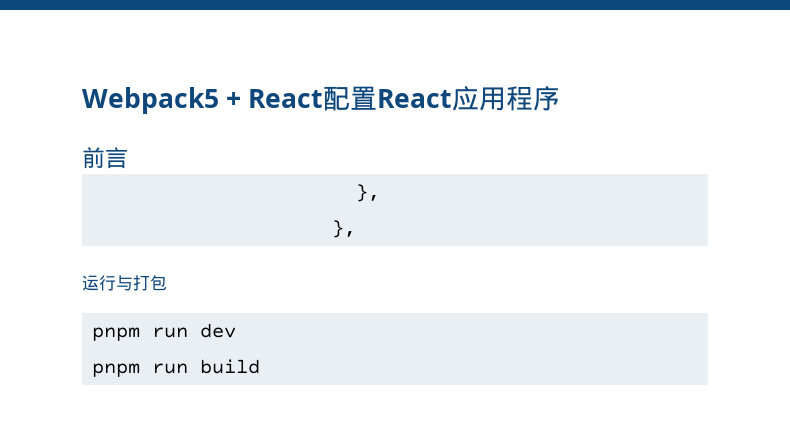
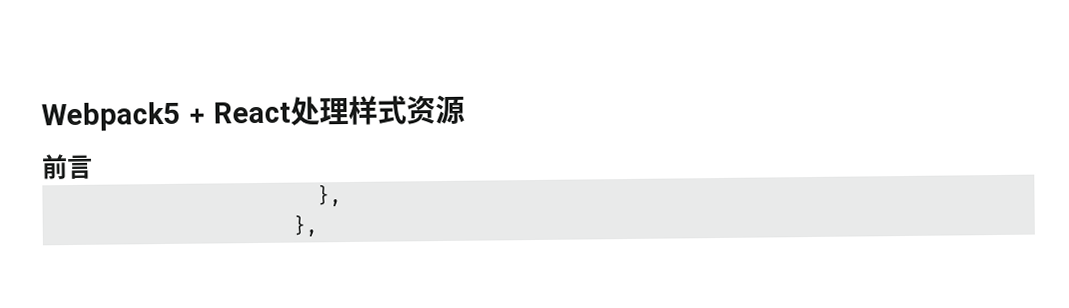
- Webpack5 + React配置React应用程序
+ Webpack5 + React处理样式资源
- 运行与打包
- pnpm run dev
- pnpm run build

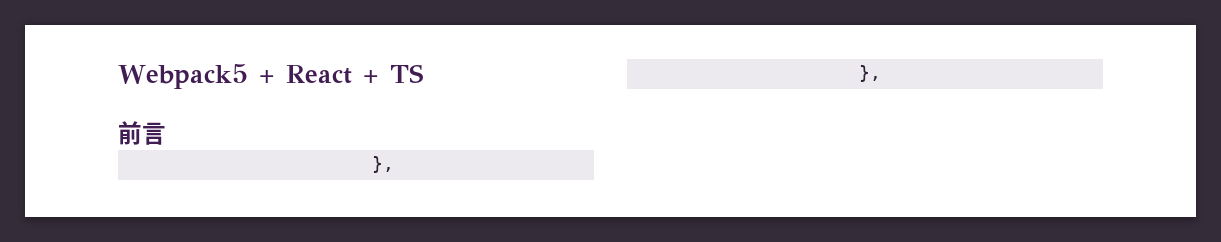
- Webpack5 + React处理样式资源
+ Webpack5 + React + TS

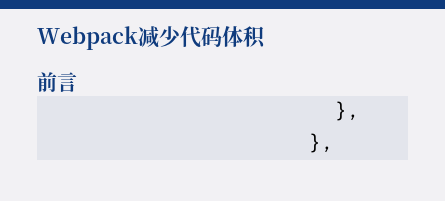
- Webpack5 + React + TS
+ Webpack减少代码体积

